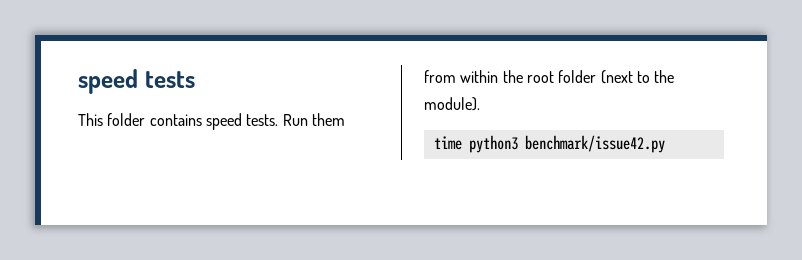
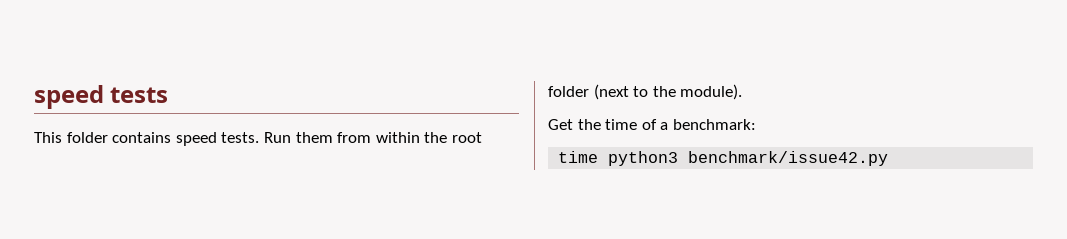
+ Get the time of a benchmark:

